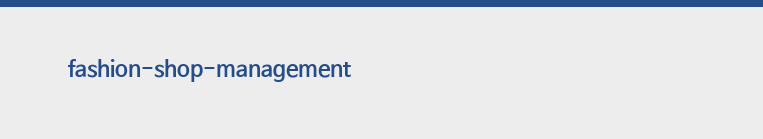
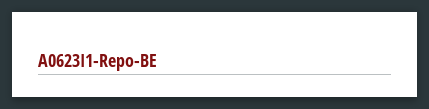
- fashion-shop-management
+ A0623I1-Repo-BE

